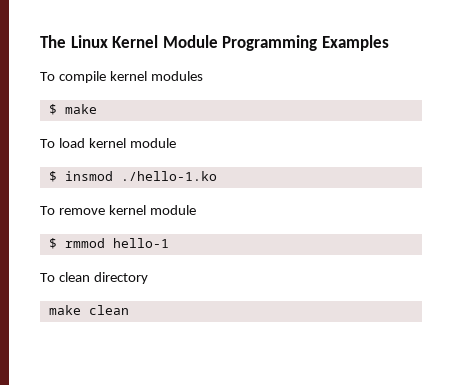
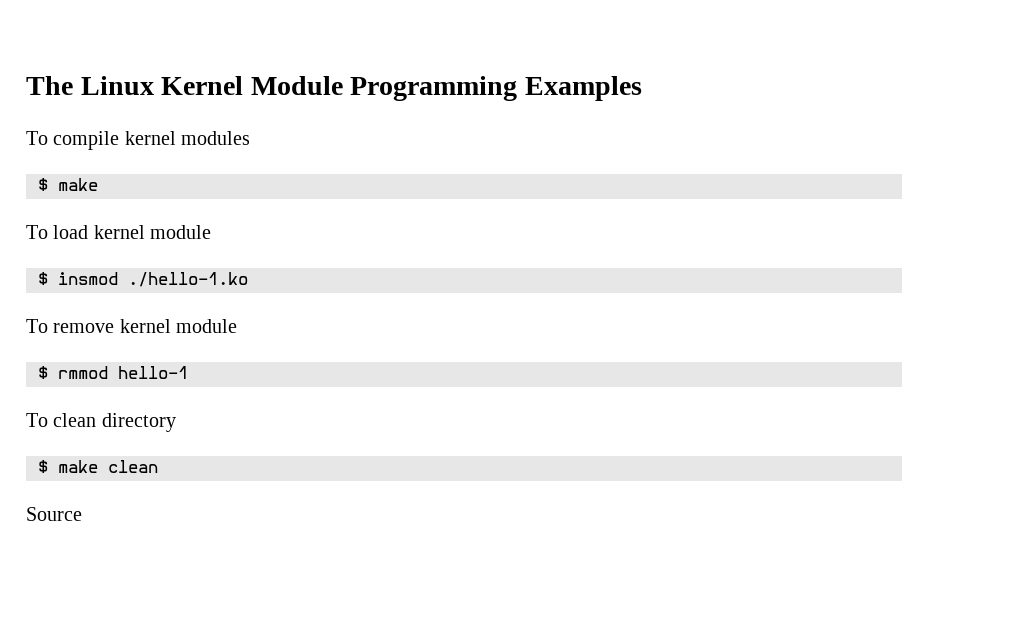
- make clean
+ $ make clean
+ Source

